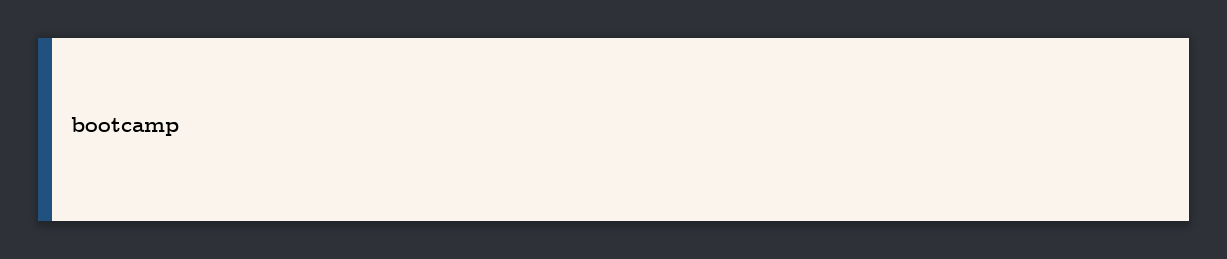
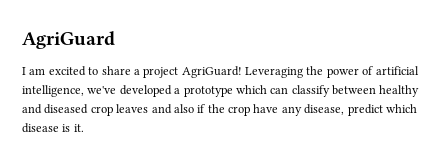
- bootcamp
+ AgriGuard
+ I am excited to share a project AgriGuard! Leveraging the power of artificial intelligence, we've developed a prototype which can classify between healthy and diseased crop leaves and also if the crop have any disease, predict which disease is it.

